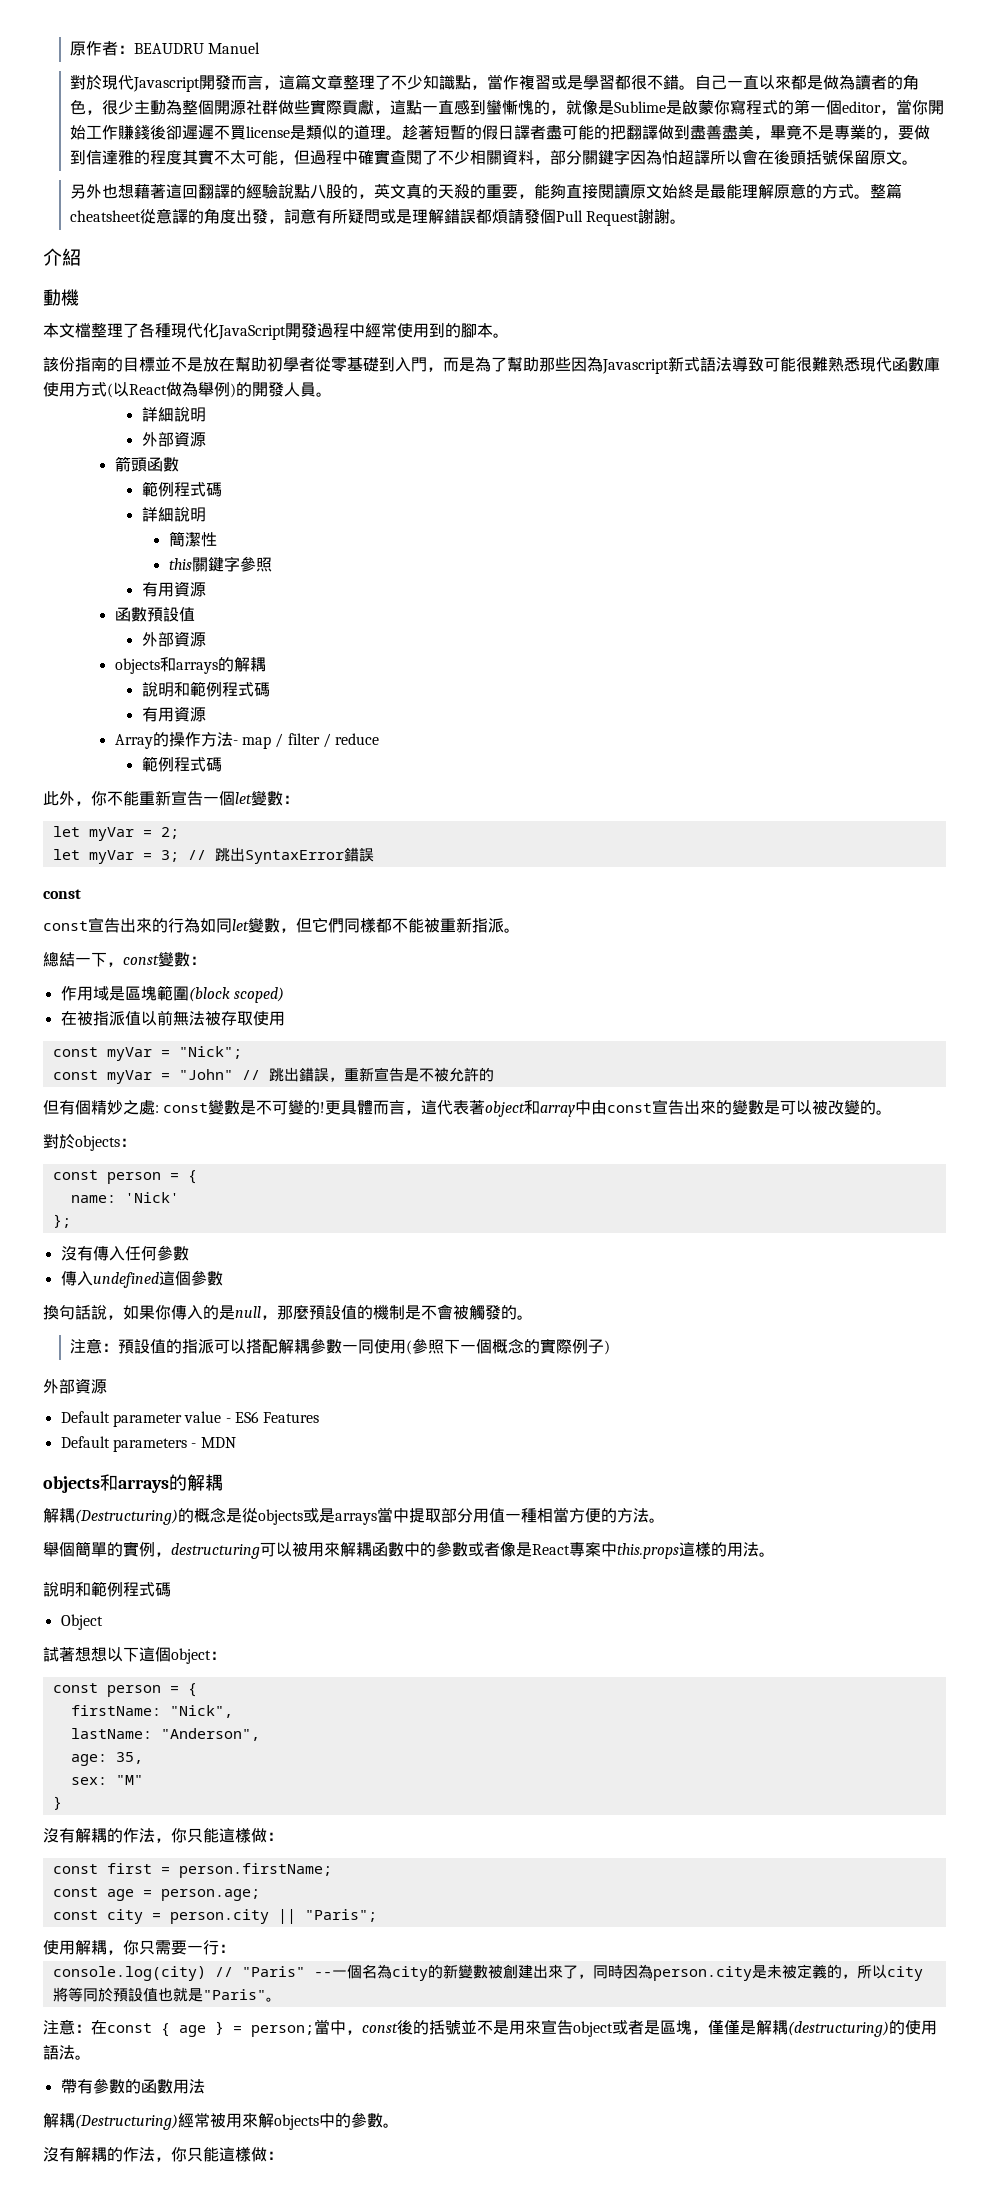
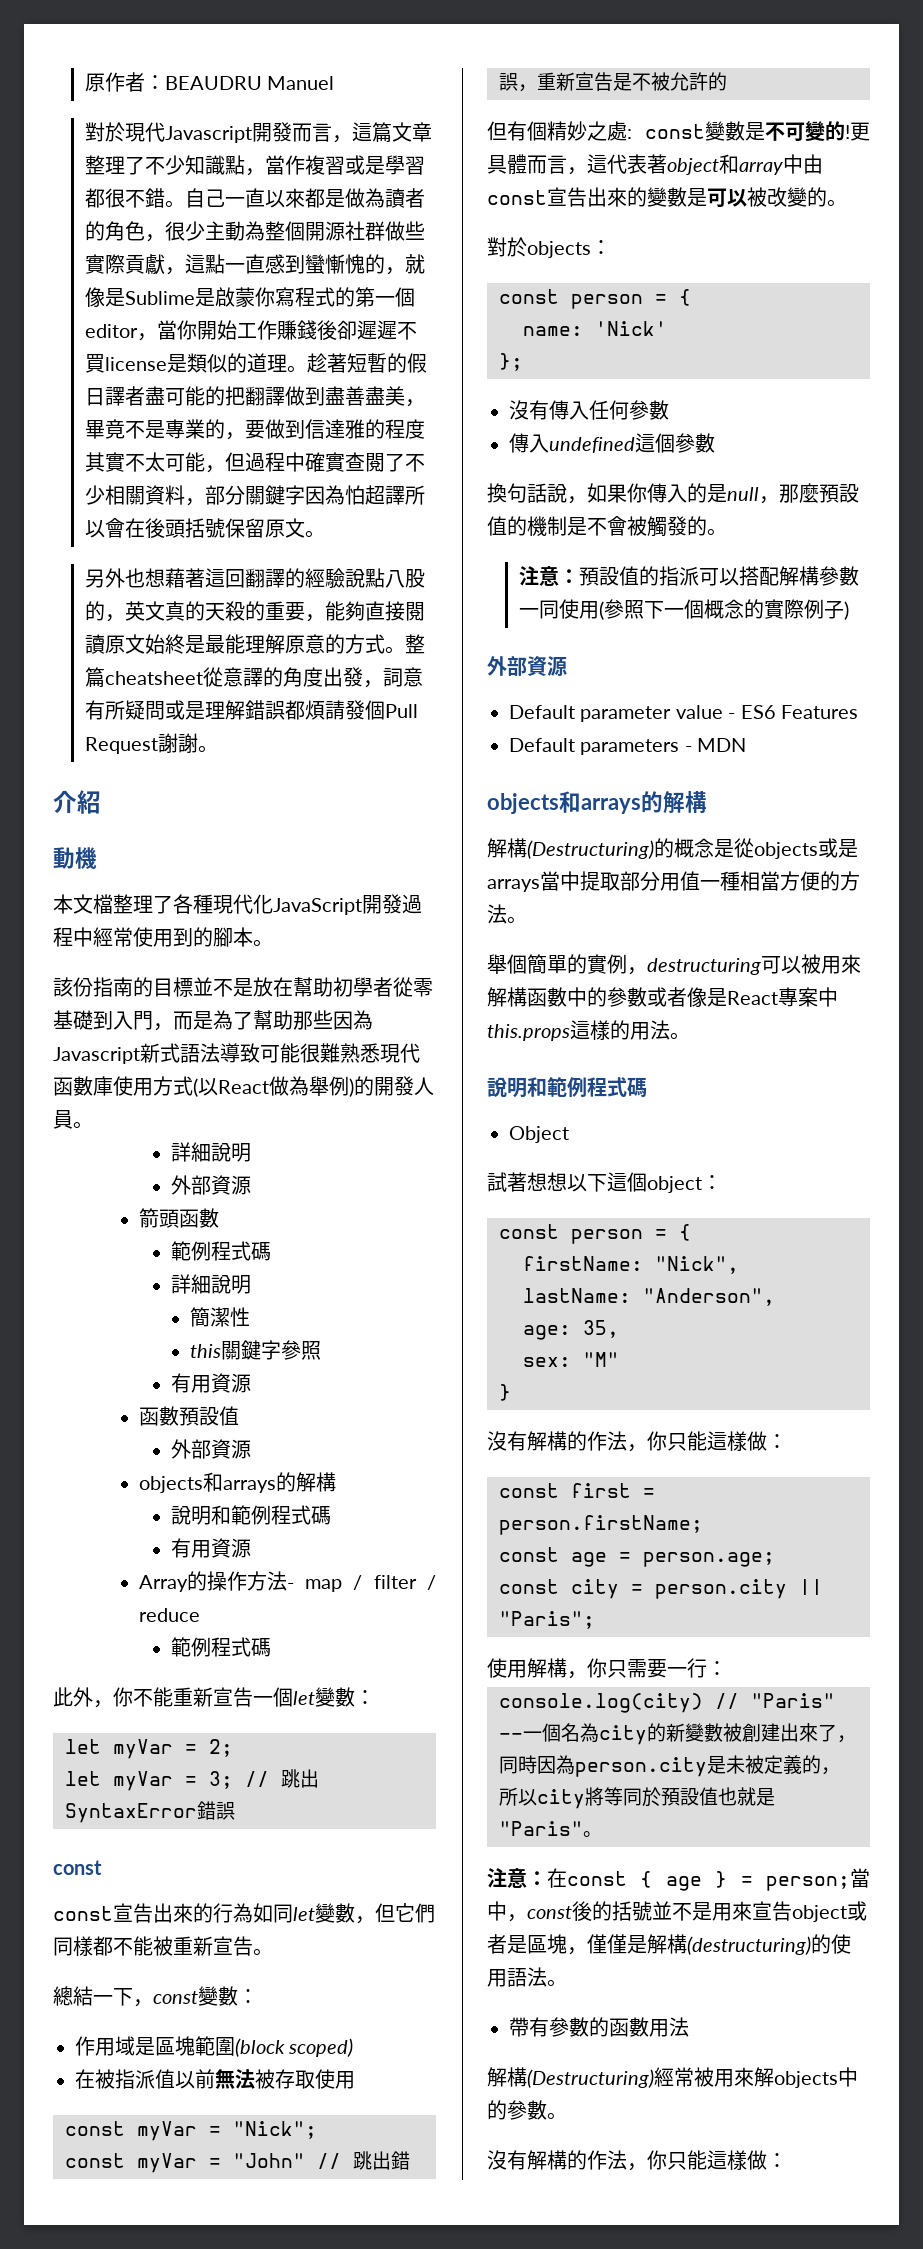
  函數預設值
  外部資源
- objects和arrays的解耦
+ objects和arrays的解構
- const宣告出來的行為如同let變數，但它們同樣都不能被重新指派。
+ const宣告出來的行為如同let變數，但它們同樣都不能被重新宣告。
- 注意：預設值的指派可以搭配解耦參數一同使用(參照下一個概念的實際例子)
+ 注意：預設值的指派可以搭配解構參數一同使用(參照下一個概念的實際例子)
  Default parameters - MDN
- objects和arrays的解耦
- 解耦(Destructuring)的概念是從objects或是arrays當中提取部分用值一種相當方便的方法。
+ objects和arrays的解構
+ 解構(Destructuring)的概念是從objects或是arrays當中提取部分用值一種相當方便的方法。
- 舉個簡單的實例，destructuring可以被用來解耦函數中的參數或者像是React專案中this.props這樣的用法。
+ 舉個簡單的實例，destructuring可以被用來解構函數中的參數或者像是React專案中this.props這樣的用法。
  sex: "M"
  }
- 沒有解耦的作法，你只能這樣做：
+ 沒有解構的作法，你只能這樣做：
- 使用解耦，你只需要一行：
+ 使用解構，你只需要一行：
- 注意：在const { age } = person;當中，const後的括號並不是用來宣告object或者是區塊，僅僅是解耦(destructuring)的使用語法。
+ 注意：在const { age } = person;當中，const後的括號並不是用來宣告object或者是區塊，僅僅是解構(destructuring)的使用語法。
- 解耦(Destructuring)經常被用來解objects中的參數。
- 沒有解耦的作法，你只能這樣做：
+ 解構(Destructuring)經常被用來解objects中的參數。
+ 沒有解構的作法，你只能這樣做：

